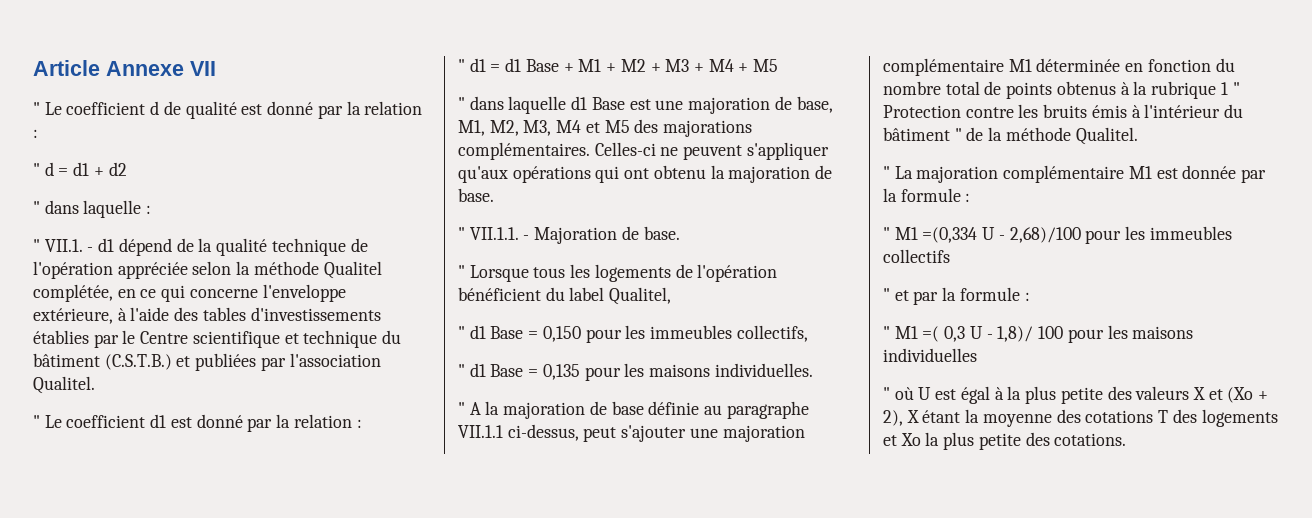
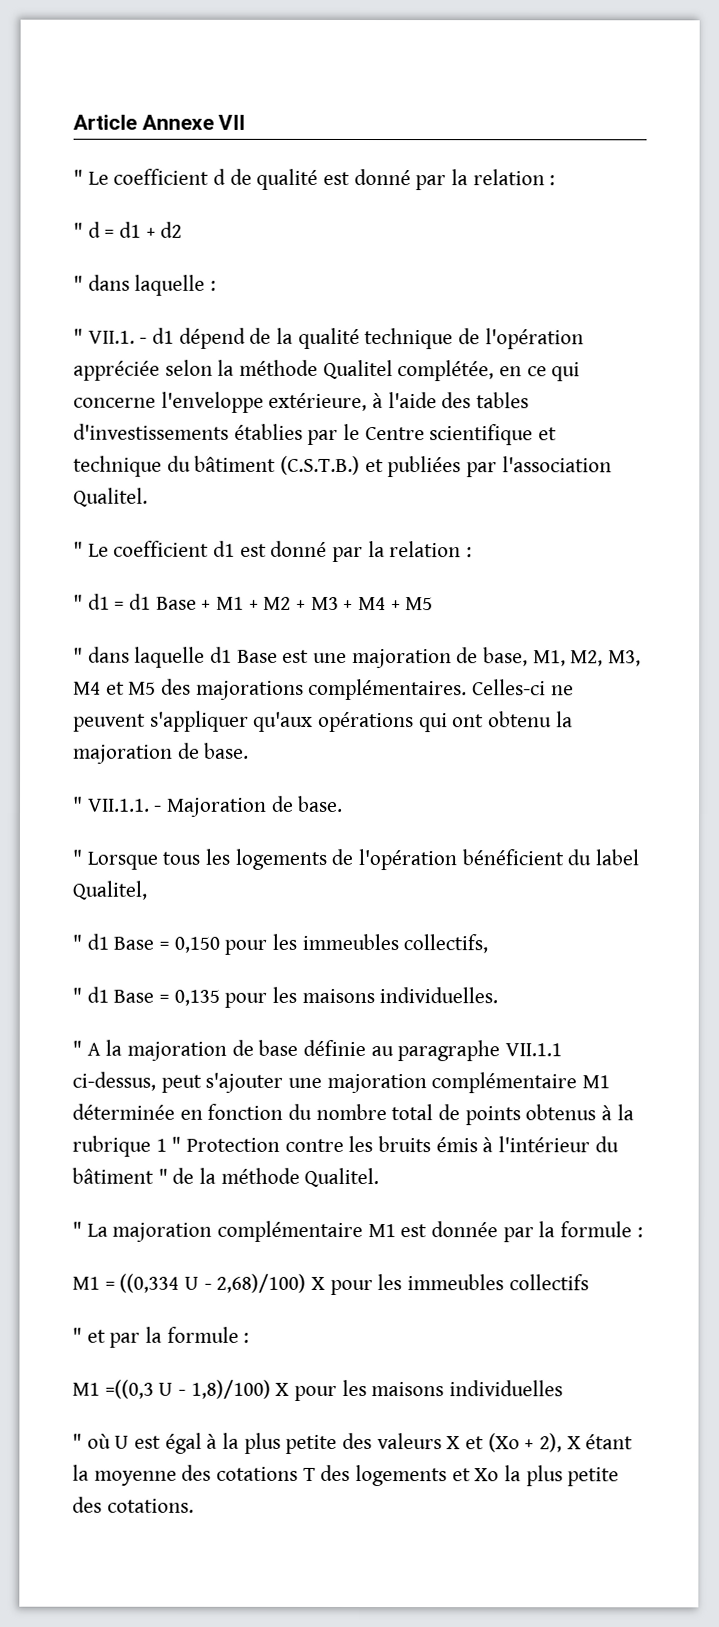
- " M1 =(0,334 U - 2,68)/100 pour les immeubles collectifs
+ M1 = ((0,334 U - 2,68)/100) X pour les immeubles collectifs
- " M1 =( 0,3 U - 1,8)/ 100 pour les maisons individuelles
+ M1 =((0,3 U - 1,8)/100) X pour les maisons individuelles

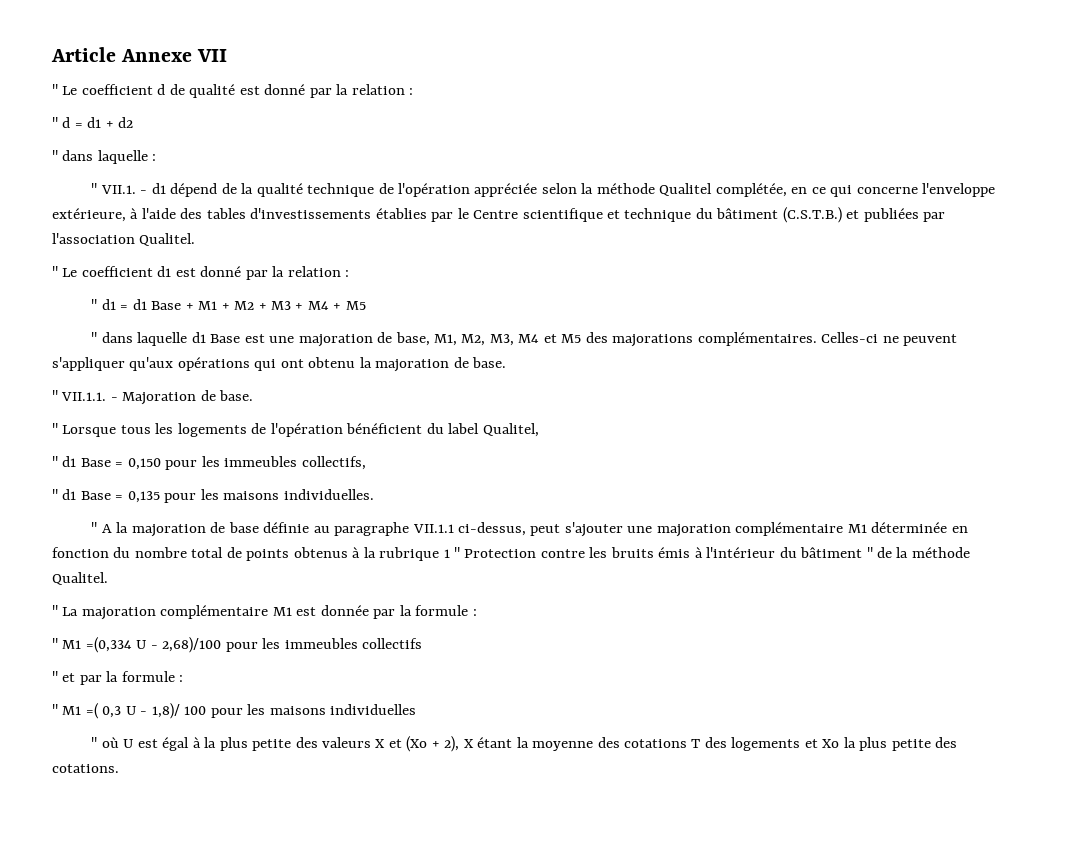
- M1 = ((0,334 U - 2,68)/100) X pour les immeubles collectifs
+ " M1 =(0,334 U - 2,68)/100 pour les immeubles collectifs
- M1 =((0,3 U - 1,8)/100) X pour les maisons individuelles
+ " M1 =( 0,3 U - 1,8)/ 100 pour les maisons individuelles

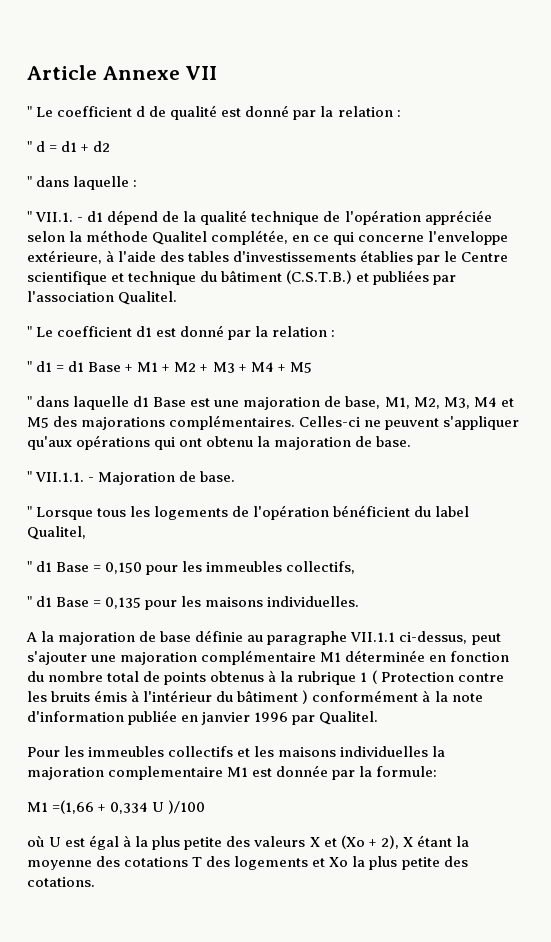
- " A la majoration de base définie au paragraphe VII.1.1 ci-dessus, peut s'ajouter une majoration complémentaire M1 déterminée en fonction du nombre total de points obtenus à la rubrique 1 " Protection contre les bruits émis à l'intérieur du bâtiment " de la méthode Qualitel.
- " La majoration complémentaire M1 est donnée par la formule :
- " M1 =(0,334 U - 2,68)/100 pour les immeubles collectifs
- " et par la formule :
- " M1 =( 0,3 U - 1,8)/ 100 pour les maisons individuelles
- " où U est égal à la plus petite des valeurs X et (Xo + 2), X étant la moyenne des cotations T des logements et Xo la plus petite des cotations.
+ A la majoration de base définie au paragraphe VII.1.1 ci-dessus, peut s'ajouter une majoration complémentaire M1 déterminée en fonction du nombre total de points obtenus à la rubrique 1 ( Protection contre les bruits émis à l'intérieur du bâtiment ) conformément à la note d'information publiée en janvier 1996 par Qualitel.
+ Pour les immeubles collectifs et les maisons individuelles la majoration complementaire M1 est donnée par la formule:
+ M1 =(1,66 + 0,334 U )/100
+ où U est égal à la plus petite des valeurs X et (Xo + 2), X étant la moyenne des cotations T des logements et Xo la plus petite des cotations.

